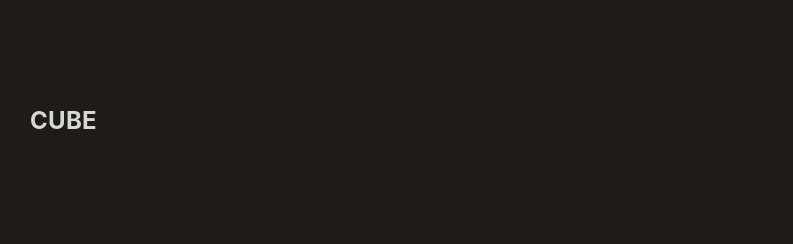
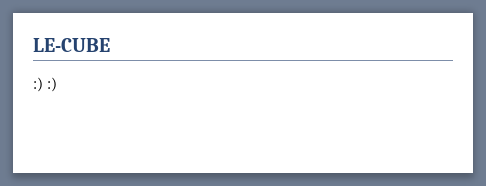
- CUBE
+ LE-CUBE
+ :) :)

